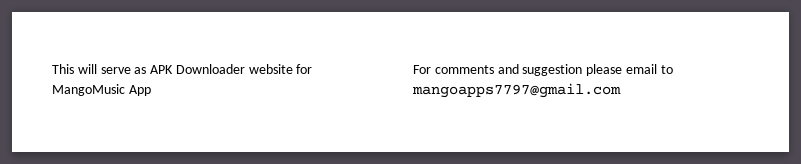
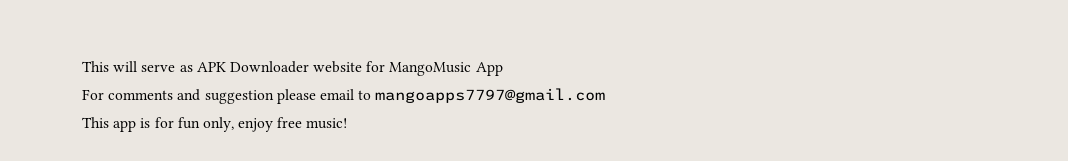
+ This app is for fun only, enjoy free music!

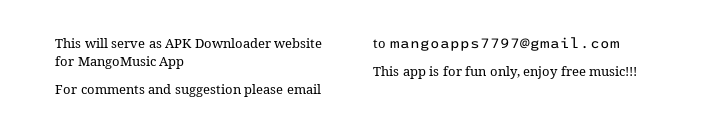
- This app is for fun only, enjoy free music!
+ This app is for fun only, enjoy free music!!!

